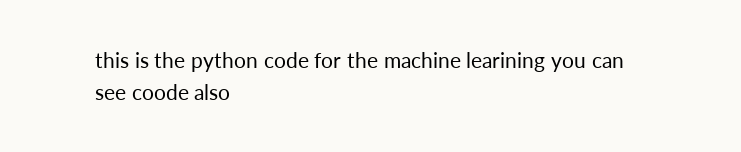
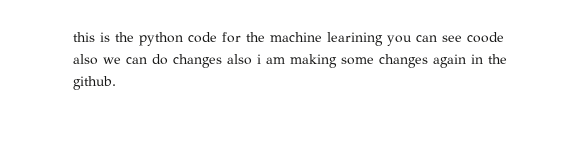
- this is the python code for the machine learining you can see coode also
+ this is the python code for the machine learining you can see coode also we can do changes also i am making some changes again in the github.

